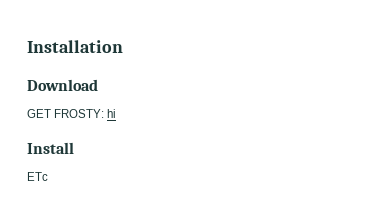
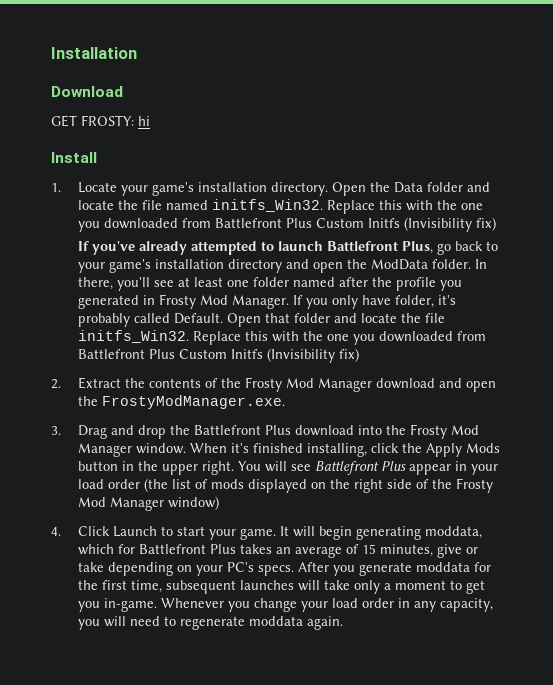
- ETc
+ 1. Locate your game's installation directory. Open the Data folder and locate the file named initfs_Win32. Replace this with the one you downloaded from Battlefront Plus Custom Initfs (Invisibility fix)
+ If you've already attempted to launch Battlefront Plus, go back to your game's installation directory and open the ModData folder. In there, you'll see at least one folder named after the profile you generated in Frosty Mod Manager. If you only have folder, it's probably called Default. Open that folder and locate the file initfs_Win32. Replace this with the one you downloaded from Battlefront Plus Custom Initfs (Invisibility fix)
+ 2. Extract the contents of the Frosty Mod Manager download and open the FrostyModManager.exe.
+ 3. Drag and drop the Battlefront Plus download into the Frosty Mod Manager window. When it's finished installing, click the Apply Mods button in the upper right. You will see Battlefront Plus appear in your load order (the list of mods displayed on the right side of the Frosty Mod Manager window)
+ 4. Click Launch to start your game. It will begin generating moddata, which for Battlefront Plus takes an average of 15 minutes, give or take depending on your PC's specs. After you generate moddata for the first time, subsequent launches will take only a moment to get you in-game. Whenever you change your load order in any capacity, you will need to regenerate moddata again.

